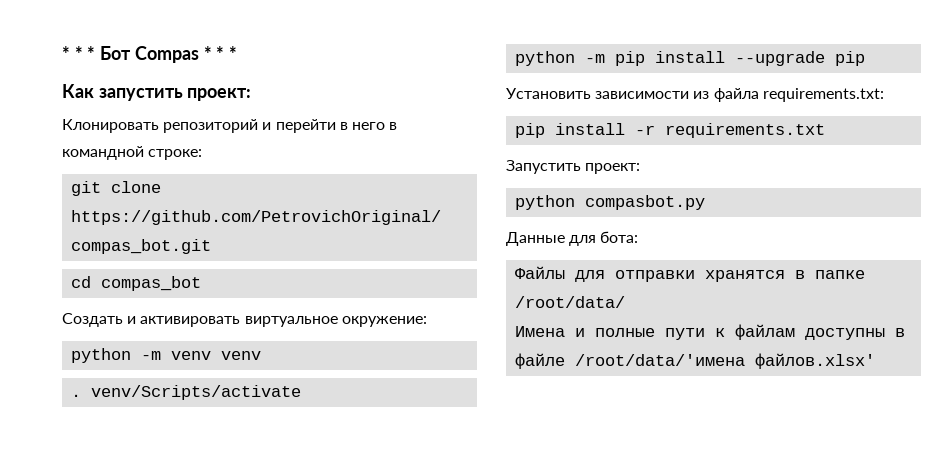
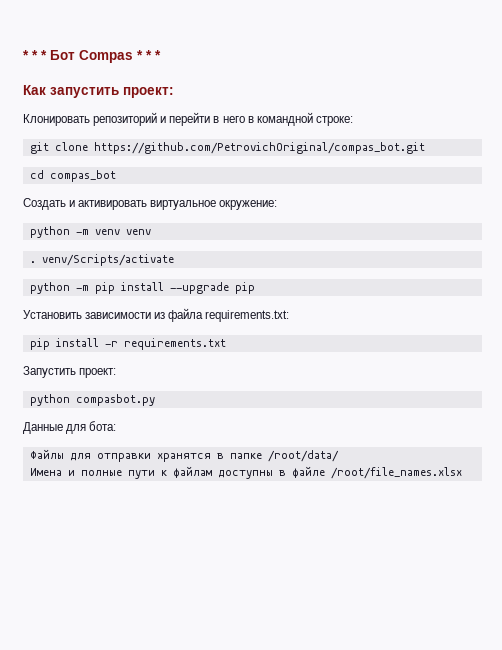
- Имена и полные пути к файлам доступны в файле /root/data/'имена файлов.xlsx'
+ Имена и полные пути к файлам доступны в файле /root/file_names.xlsx

